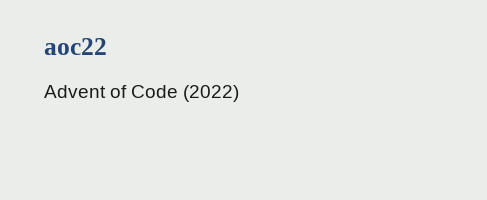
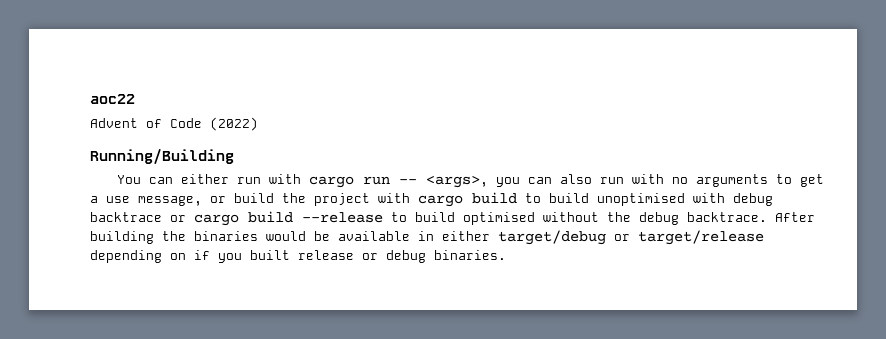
+ Running/Building
+ You can either run with cargo run -- <args>, you can also run with no arguments to get a use message, or build the project with cargo build to build unoptimised with debug backtrace or cargo build --release to build optimised without the debug backtrace. After building the binaries would be available in either target/debug or target/release depending on if you built release or debug binaries.

